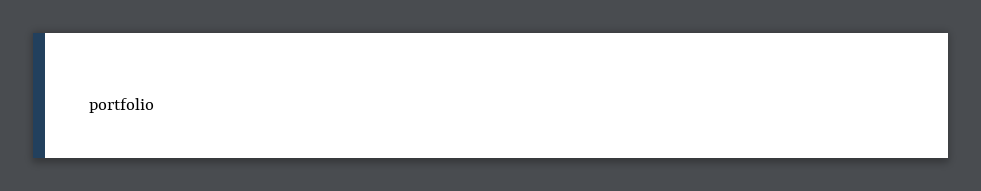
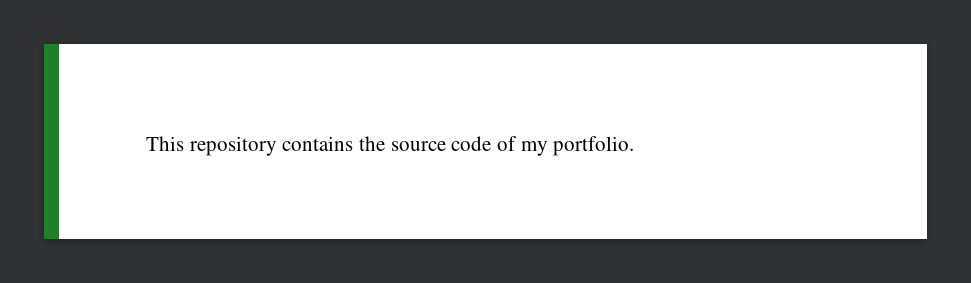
- portfolio
+ This repository contains the source code of my portfolio.

